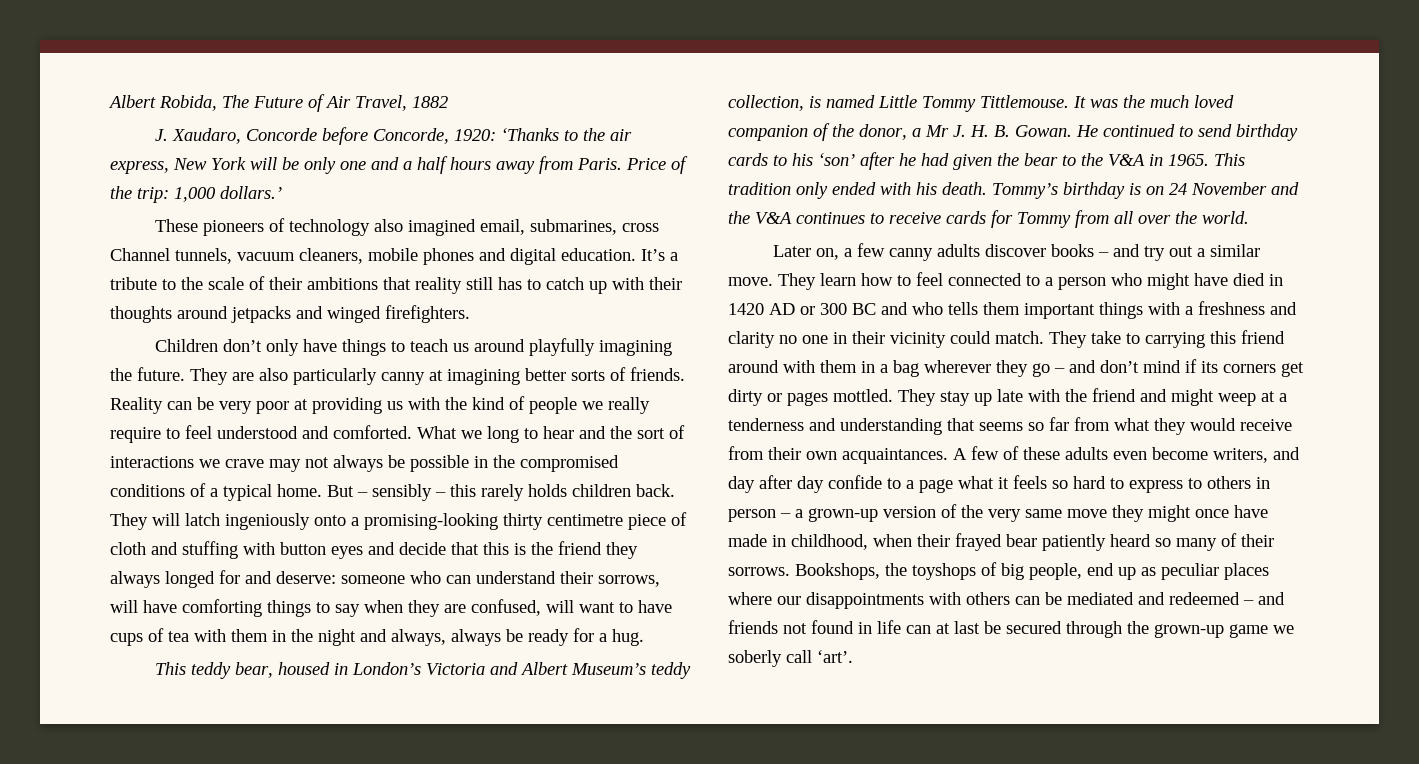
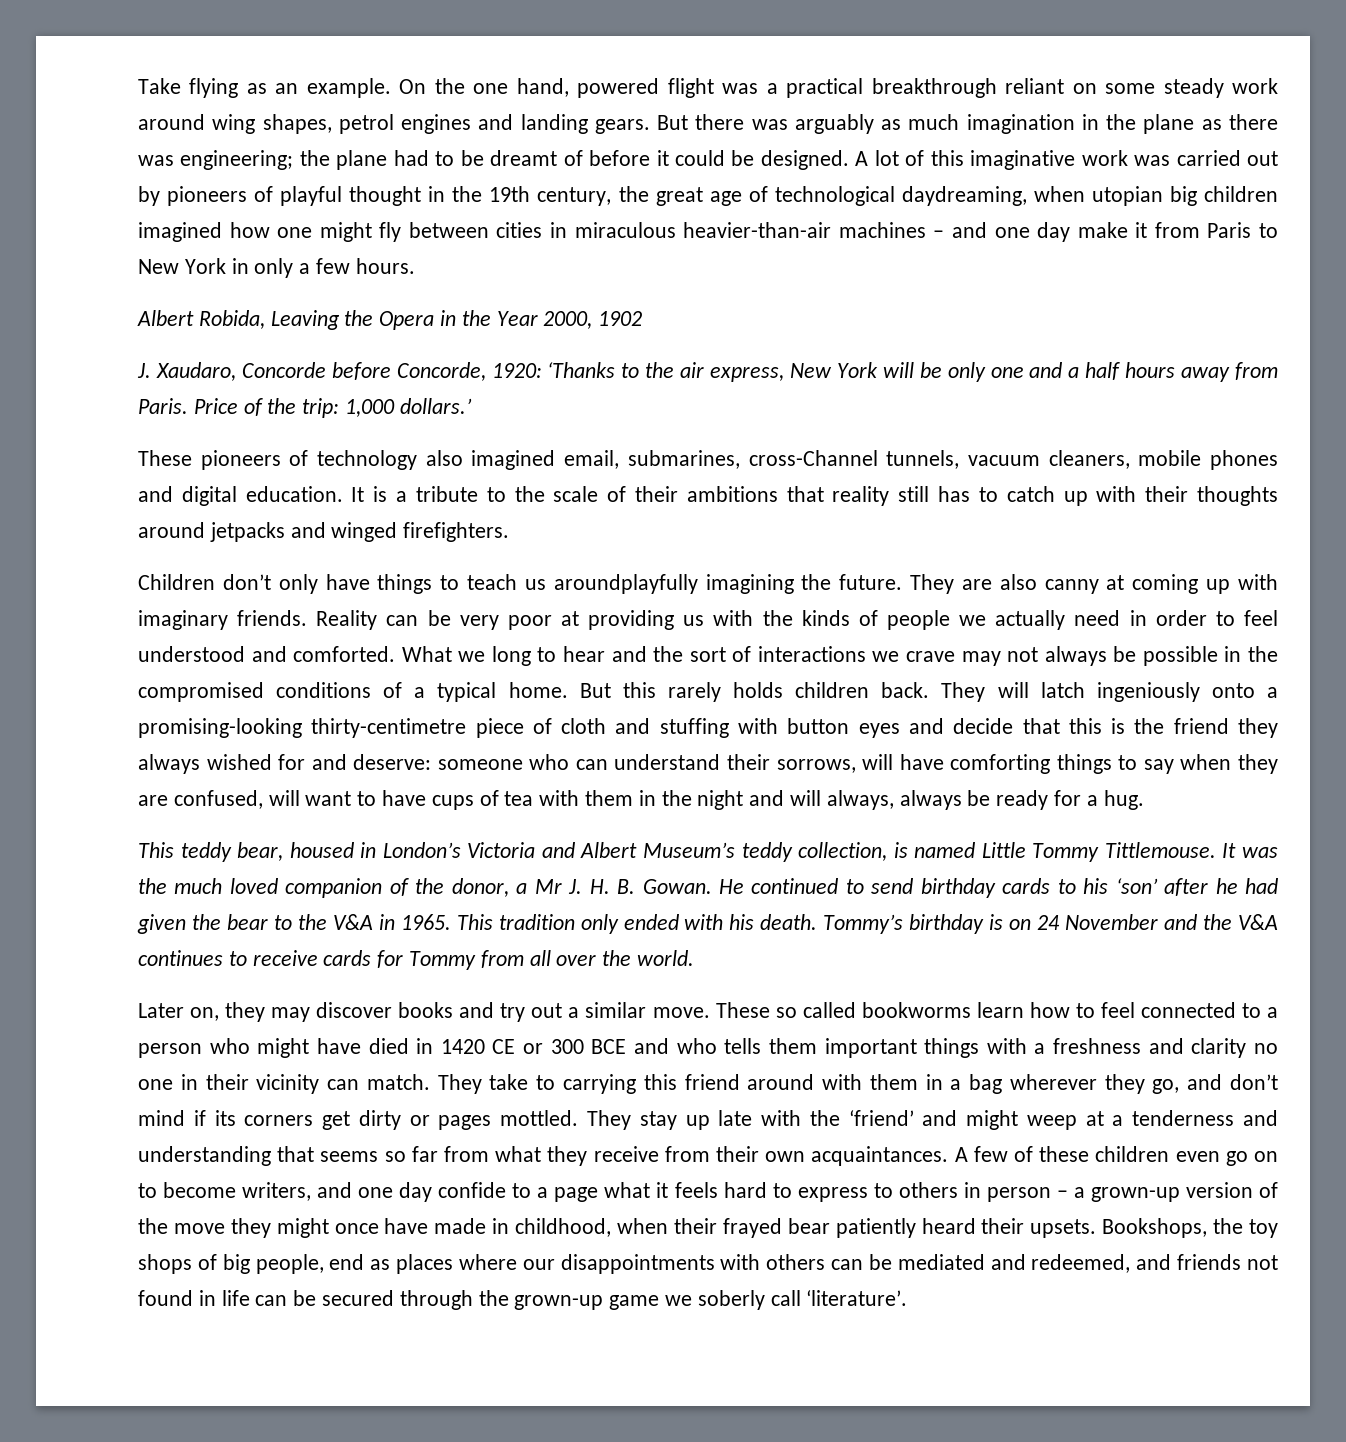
- Albert Robida, The Future of Air Travel, 1882
+ Take flying as an example. On the one hand, powered flight was a practical breakthrough reliant on some steady work around wing shapes, petrol engines and landing gears. But there was arguably as much imagination in the plane as there was engineering; the plane had to be dreamt of before it could be designed. A lot of this imaginative work was carried out by pioneers of playful thought in the 19th century, the great age of technological daydreaming, when utopian big children imagined how one might fly between cities in miraculous heavier-than-air machines – and one day make it from Paris to New York in only a few hours.
+ Albert Robida, Leaving the Opera in the Year 2000, 1902
- These pioneers of technology also imagined email, submarines, cross Channel tunnels, vacuum cleaners, mobile phones and digital education.
+ These pioneers of technology also imagined email, submarines, cross-Channel tunnels, vacuum cleaners, mobile phones and digital education.
- It’s a tribute to the scale of their ambitions that reality still has to catch up with their thoughts around jetpacks and winged firefighters.
+ It is a tribute to the scale of their ambitions that reality still has to catch up with their thoughts around jetpacks and winged firefighters.
- Children don’t only have things to teach us around playfully imagining the future.
+ Children don’t only have things to teach us aroundplayfully imagining the future.
- They are also particularly canny at imagining better sorts of friends.
+ They are also canny at coming up with imaginary friends.
- Reality can be very poor at providing us with the kind of people we really require to feel understood and comforted.
+ Reality can be very poor at providing us with the kinds of people we actually need in order to feel understood and comforted.
- But – sensibly – this rarely holds children back.
+ But this rarely holds children back.
- They will latch ingeniously onto a promising-looking thirty centimetre piece of cloth and stuffing with button eyes and decide that this is the friend they always longed for and deserve:
+ They will latch ingeniously onto a promising-looking thirty-centimetre piece of cloth and stuffing with button eyes and decide that this is the friend they always wished for and deserve:
- someone who can understand their sorrows, will have comforting things to say when they are confused, will want to have cups of tea with them in the night and always, always be ready for a hug.
+ someone who can understand their sorrows, will have comforting things to say when they are confused, will want to have cups of tea with them in the night and will always, always be ready for a hug.
- Later on, a few canny adults discover books – and try out a similar move.
+ Later on, they may discover books and try out a similar move.
- They learn how to feel connected to a person who might have died in 1420 AD or 300 BC and who tells them important things with a freshness and clarity no one in their vicinity could match.
+ These so called bookworms learn how to feel connected to a person who might have died in 1420 CE or 300 BCE and who tells them important things with a freshness and clarity no one in their vicinity can match.
- They take to carrying this friend around with them in a bag wherever they go – and don’t mind if its corners get dirty or pages mottled.
+ They take to carrying this friend around with them in a bag wherever they go, and don’t mind if its corners get dirty or pages mottled.
- They stay up late with the friend and might weep at a tenderness and understanding that seems so far from what they would receive from their own acquaintances.
+ They stay up late with the ‘friend’ and might weep at a tenderness and understanding that seems so far from what they receive from their own acquaintances.
- A few of these adults even become writers, and day after day confide to a page what it feels so hard to express to others in person – a grown-up version of the very same move they might once have made in childhood, when their frayed bear patiently heard so many of their sorrows. Bookshops, the toyshops of big people, end up as peculiar places where our disappointments with others can be mediated and redeemed – and friends not found in life can at last be secured through the grown-up game we soberly call ‘art’.
+ A few of these children even go on to become writers, and one day confide to a page what it feels hard to express to others in person – a grown-up version of the move they might once have made in childhood, when their frayed bear patiently heard their upsets. Bookshops, the toy shops of big people, end as places where our disappointments with others can be mediated and redeemed, and friends not found in life can be secured through the grown-up game we soberly call ‘literature’.

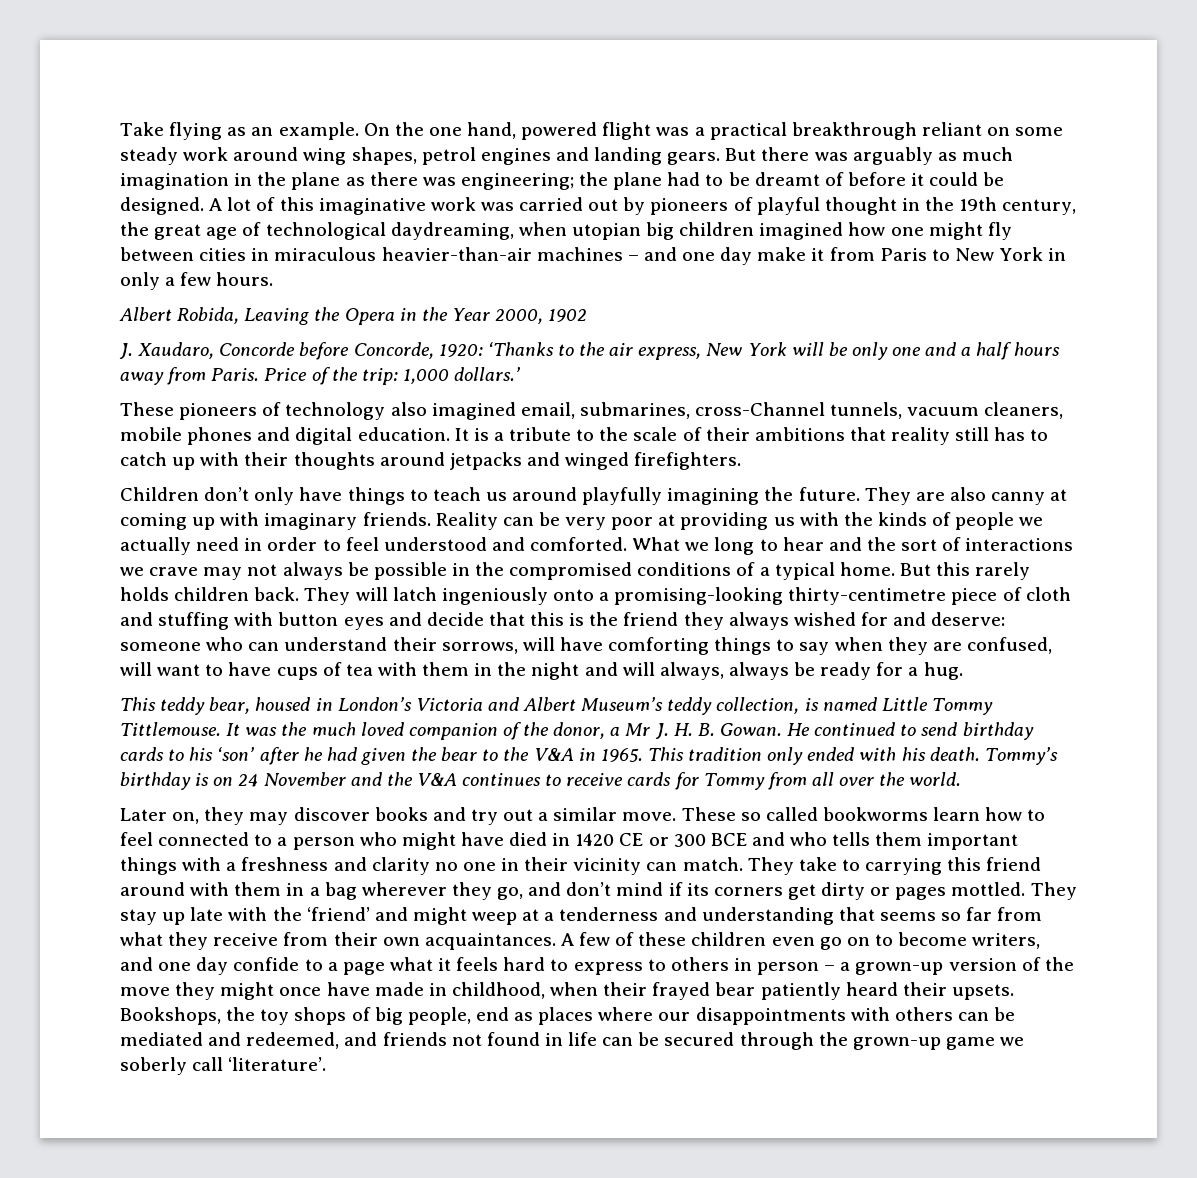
- Children don’t only have things to teach us aroundplayfully imagining the future.
+ Children don’t only have things to teach us around playfully imagining the future.

